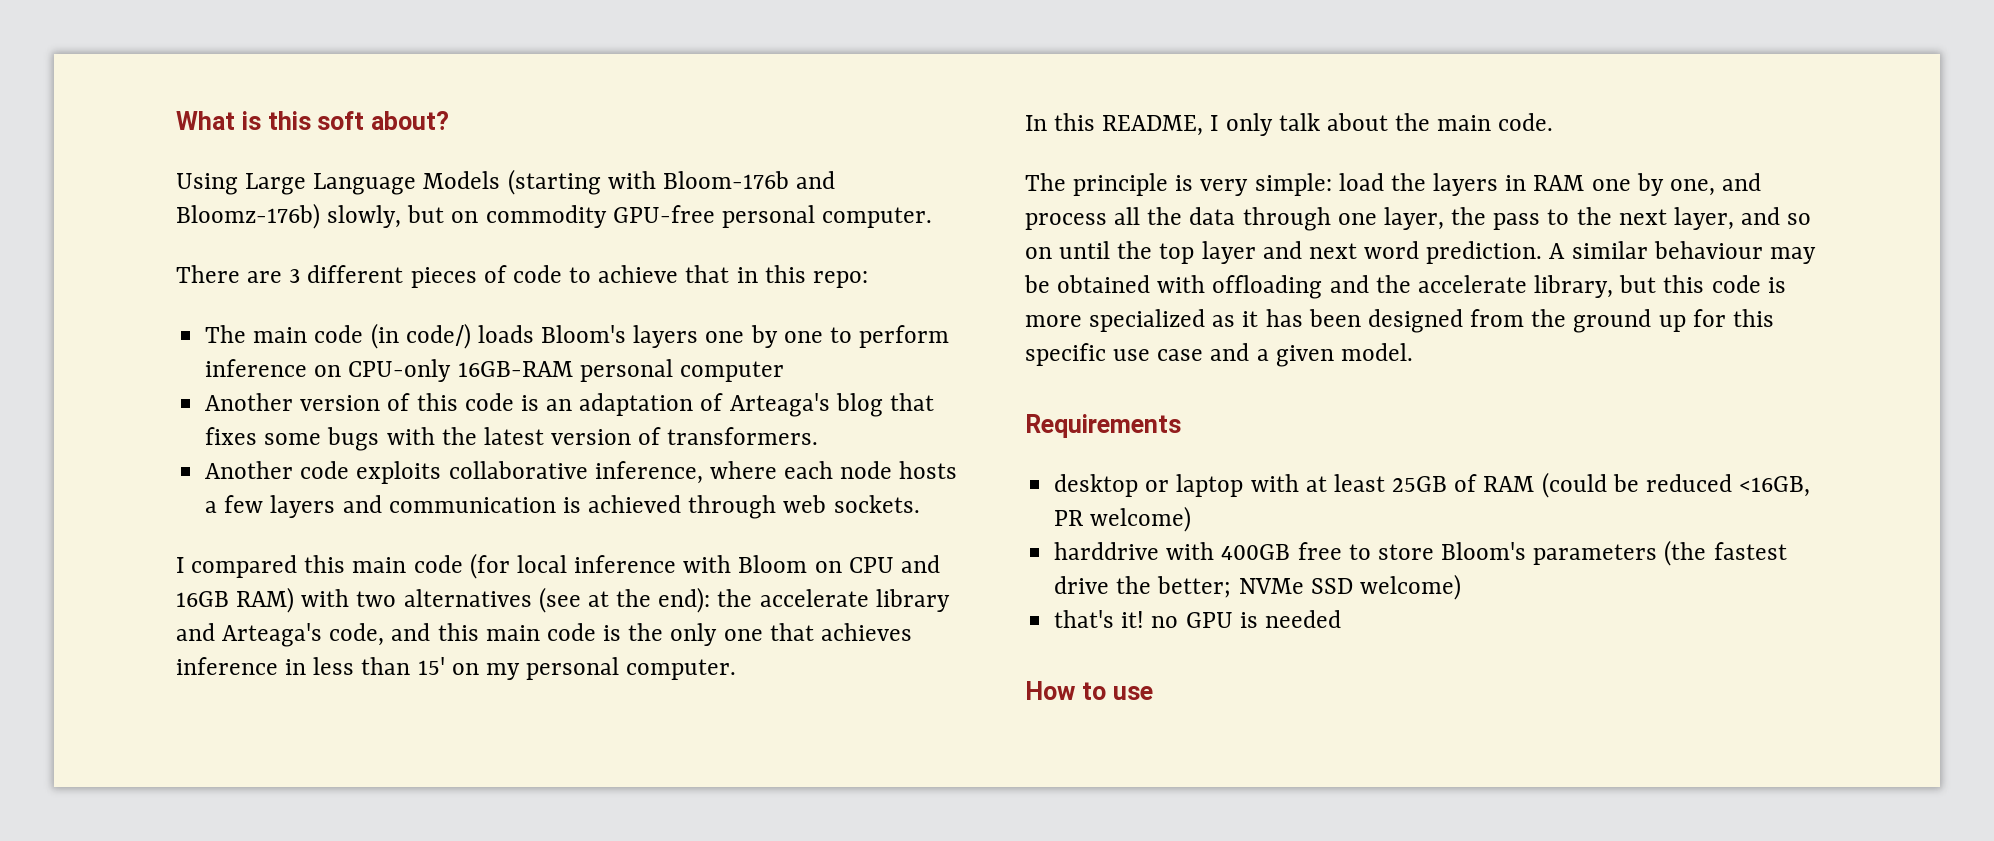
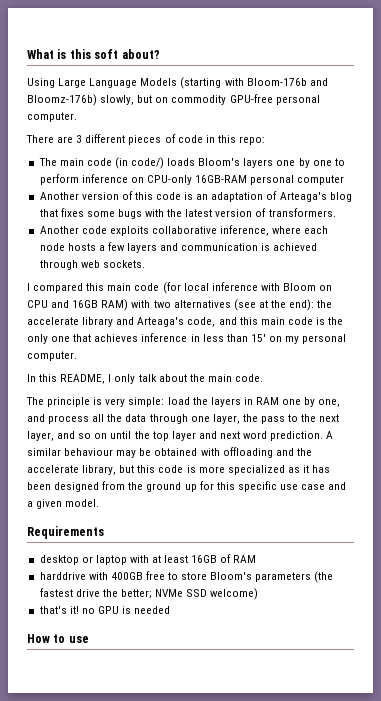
- There are 3 different pieces of code to achieve that in this repo:
+ There are 3 different pieces of code in this repo:
- desktop or laptop with at least 25GB of RAM (could be reduced <16GB, PR welcome)
+ desktop or laptop with at least 16GB of RAM

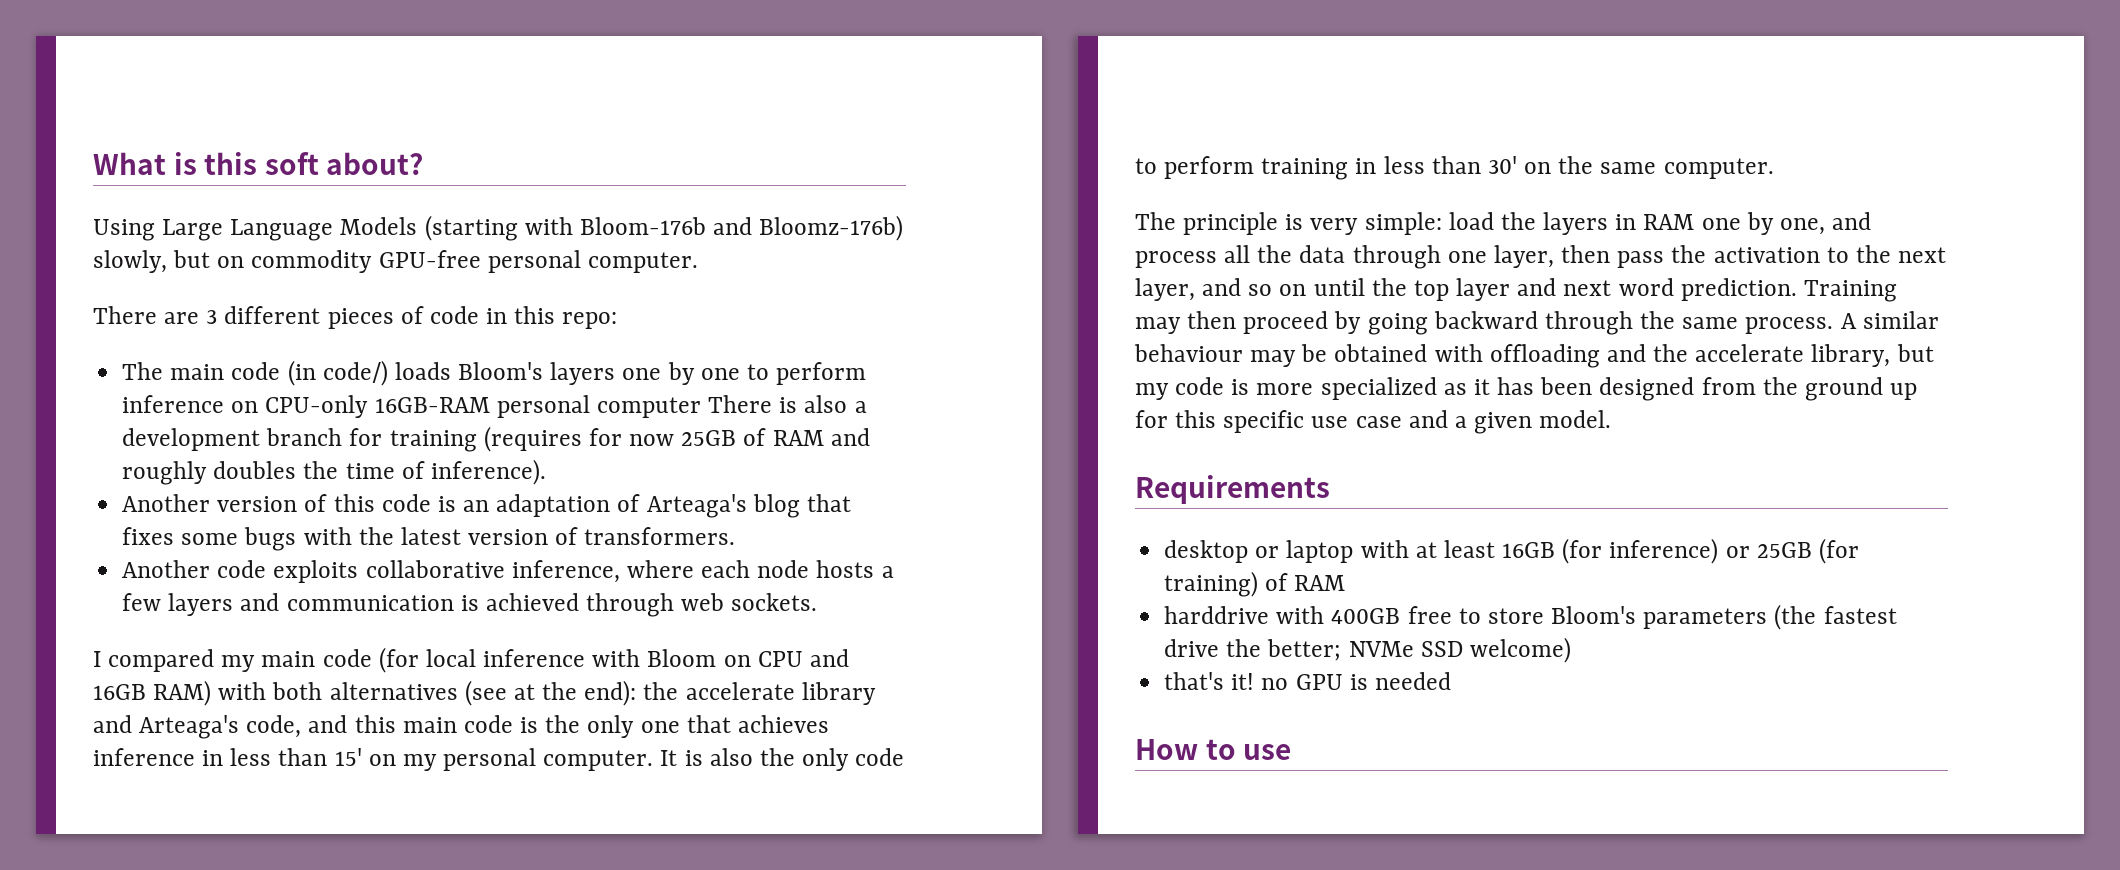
- The main code (in code/) loads Bloom's layers one by one to perform inference on CPU-only 16GB-RAM personal computer
+ The main code (in code/) loads Bloom's layers one by one to perform inference on CPU-only 16GB-RAM personal computer There is also a development branch for training (requires for now 25GB of RAM and roughly doubles the time of inference).
- I compared this main code (for local inference with Bloom on CPU and 16GB RAM) with two alternatives (see at the end): the accelerate library and Arteaga's code, and this main code is the only one that achieves inference in less than 15' on my personal computer.
- In this README, I only talk about the main code.
+ I compared my main code (for local inference with Bloom on CPU and 16GB RAM) with both alternatives (see at the end): the accelerate library and Arteaga's code, and this main code is the only one that achieves inference in less than 15' on my personal computer. It is also the only code to perform training in less than 30' on the same computer.
- The principle is very simple: load the layers in RAM one by one, and process all the data through one layer, the pass to the next layer, and so on until the top layer and next word prediction.
+ The principle is very simple: load the layers in RAM one by one, and process all the data through one layer, then pass the activation to the next layer, and so on until the top layer and next word prediction.
+ Training may then proceed by going backward through the same process.
- A similar behaviour may be obtained with offloading and the accelerate library, but this code is more specialized as it has been designed from the ground up for this specific use case and a given model.
+ A similar behaviour may be obtained with offloading and the accelerate library, but my code is more specialized as it has been designed from the ground up for this specific use case and a given model.
- desktop or laptop with at least 16GB of RAM
+ desktop or laptop with at least 16GB (for inference) or 25GB (for training) of RAM

